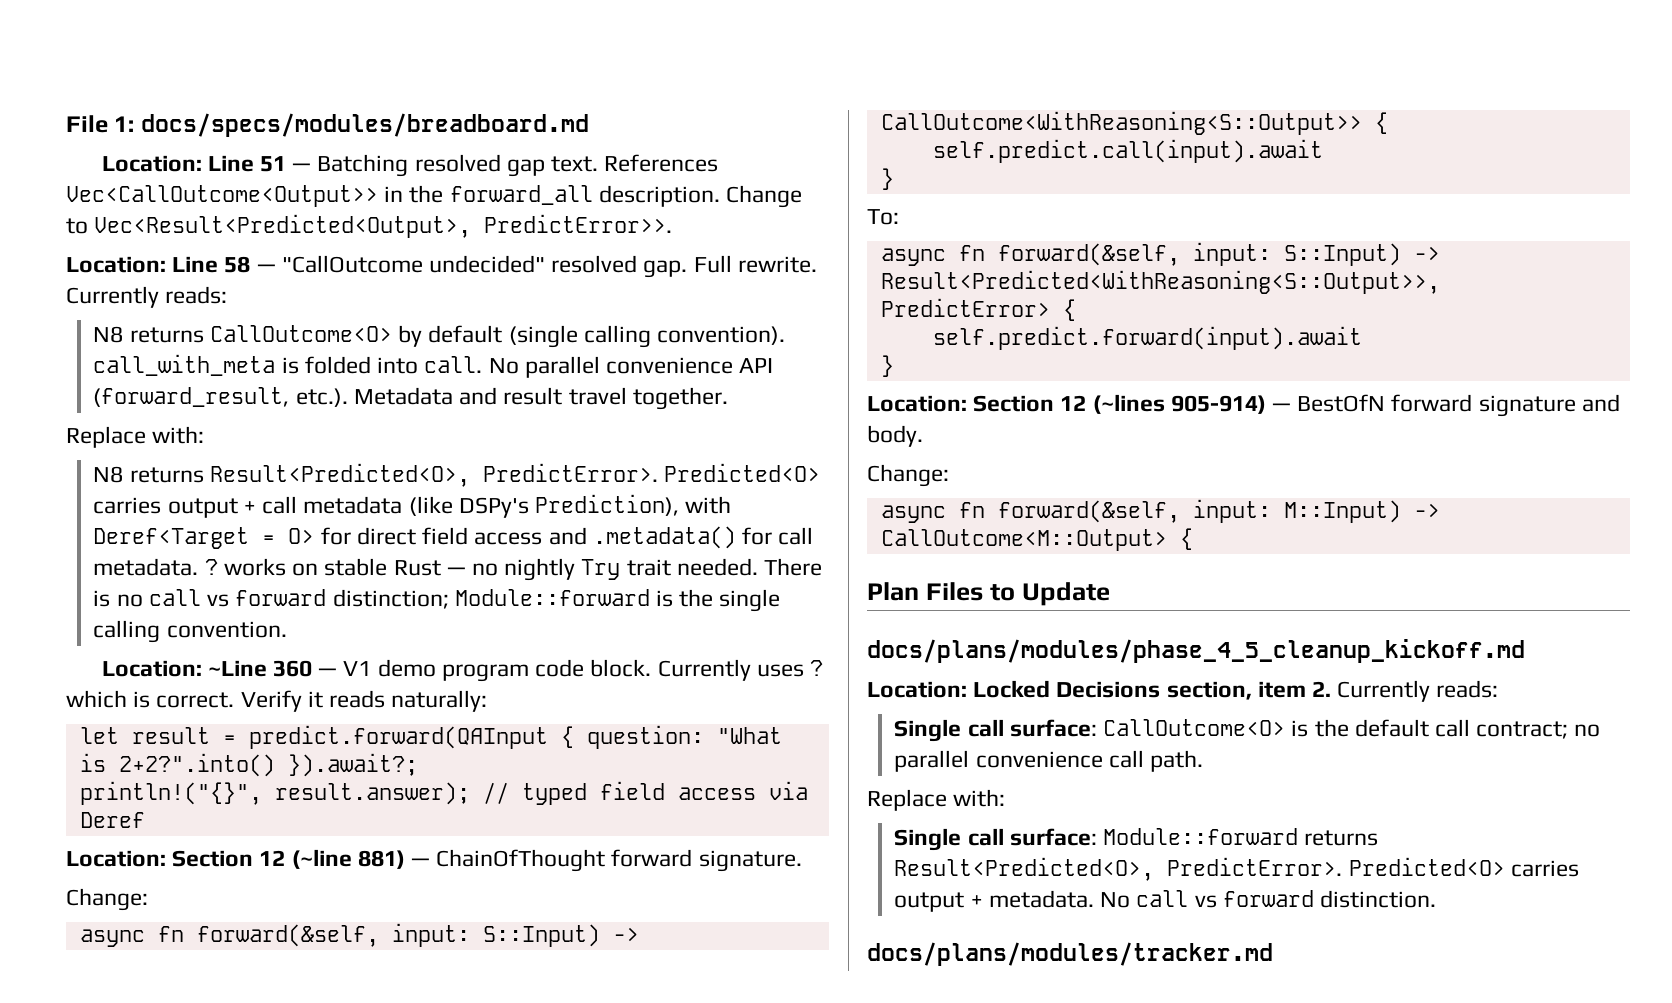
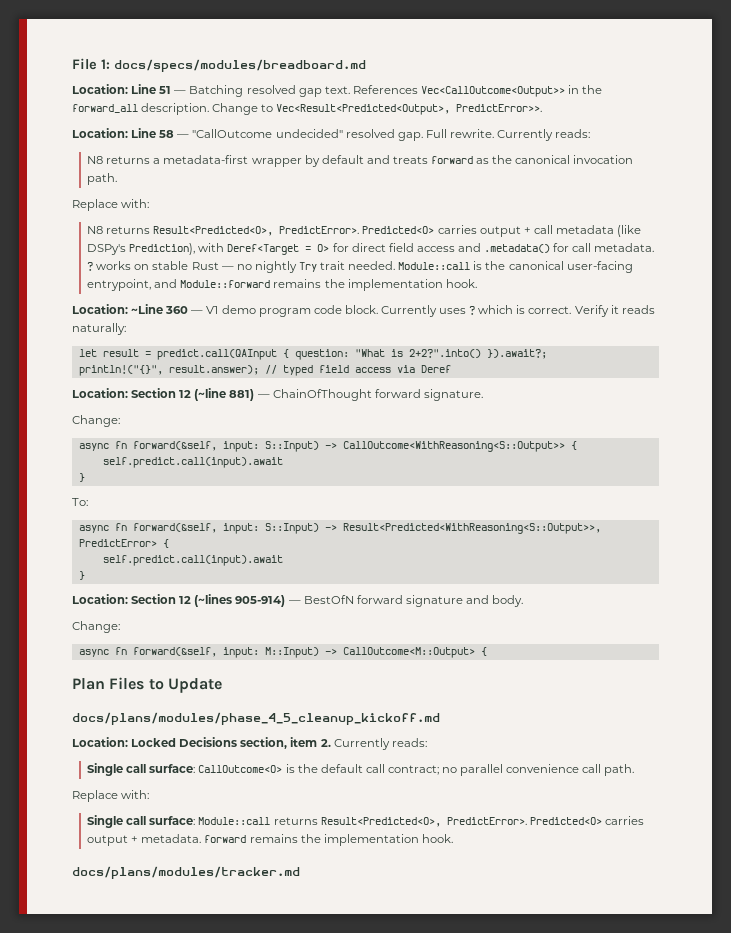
- N8 returns CallOutcome<O> by default (single calling convention). call_with_meta is folded into call. No parallel convenience API (forward_result, etc.). Metadata and result travel together.
+ N8 returns a metadata-first wrapper by default and treats forward as the canonical invocation path.
- There is no call vs forward distinction; Module::forward is the single calling convention.
+ Module::call is the canonical user-facing entrypoint, and Module::forward remains the implementation hook.
- let result = predict.forward(QAInput { question: "What is 2+2?".into() }).await?;
+ let result = predict.call(QAInput { question: "What is 2+2?".into() }).await?;
  async fn forward(&self, input: S::Input) -> Result<Predicted<WithReasoning<S::Output>>, PredictError> {
- self.predict.forward(input).await
+ self.predict.call(input).await
- Single call surface: Module::forward returns Result<Predicted<O>, PredictError>.
+ Single call surface: Module::call returns Result<Predicted<O>, PredictError>.
- Predicted<O> carries output + metadata. No call vs forward distinction.
+ Predicted<O> carries output + metadata. forward remains the implementation hook.

